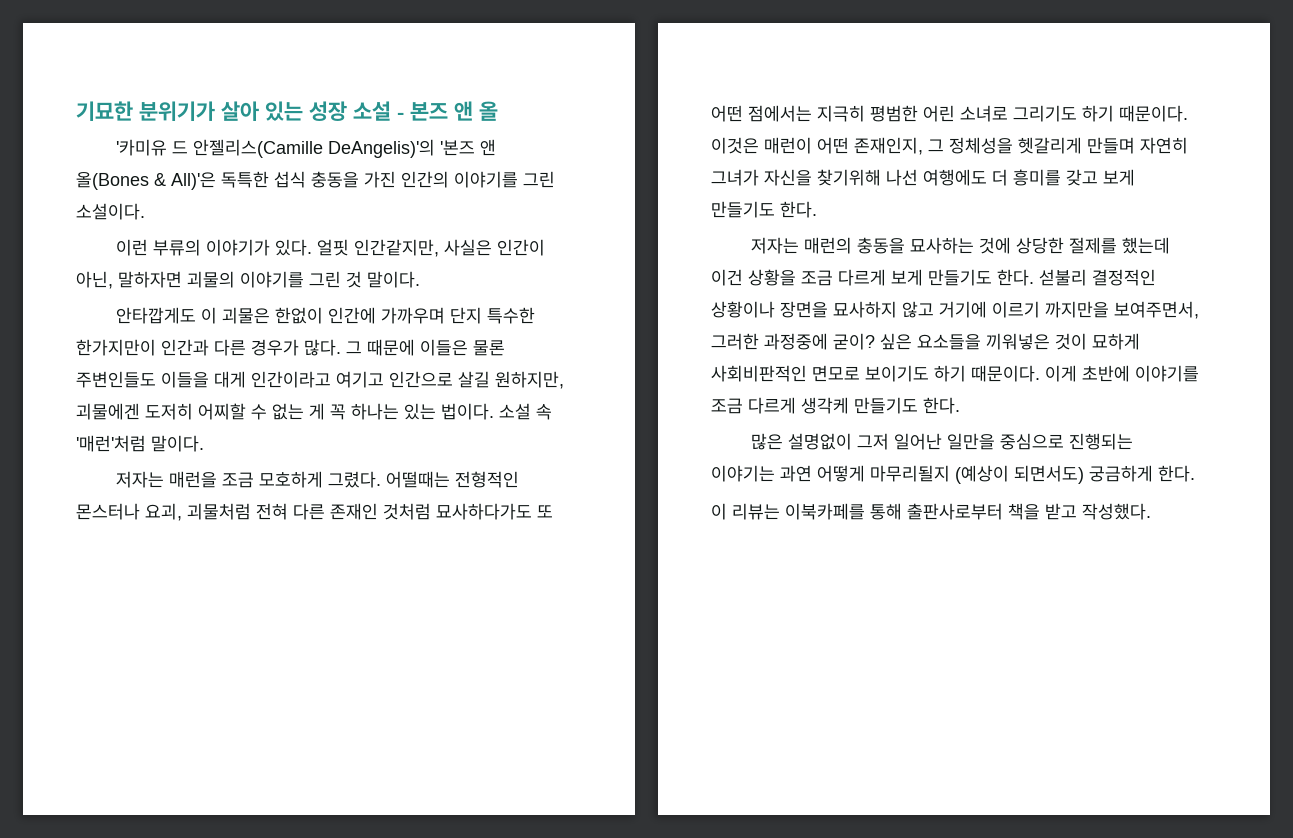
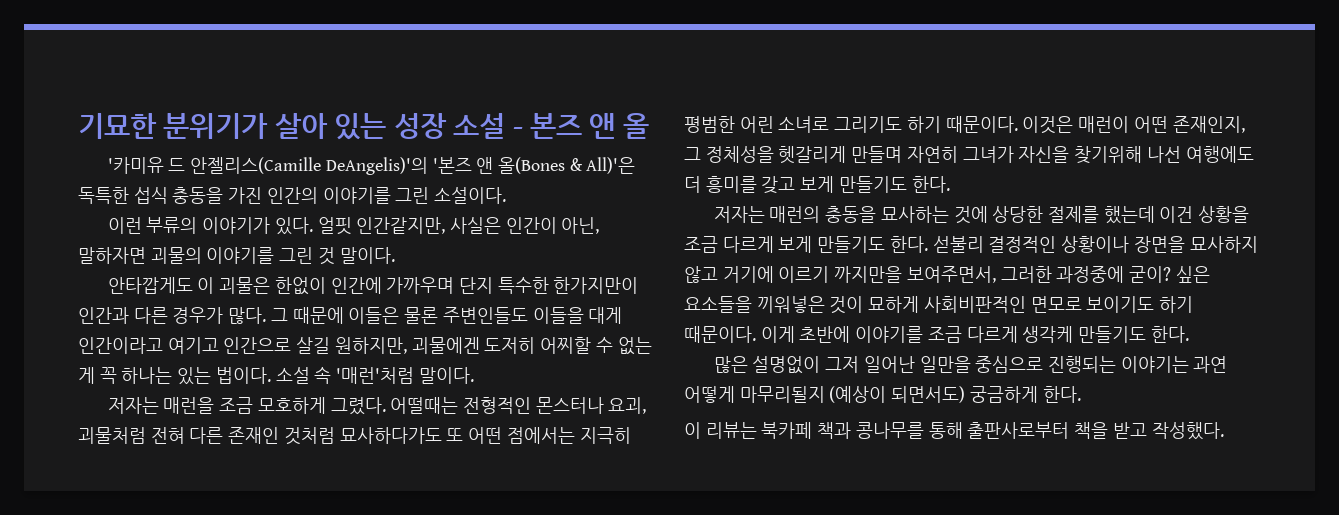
- 이 리뷰는 이북카페를 통해 출판사로부터 책을 받고 작성했다.
+ 이 리뷰는 북카페 책과 콩나무를 통해 출판사로부터 책을 받고 작성했다.

